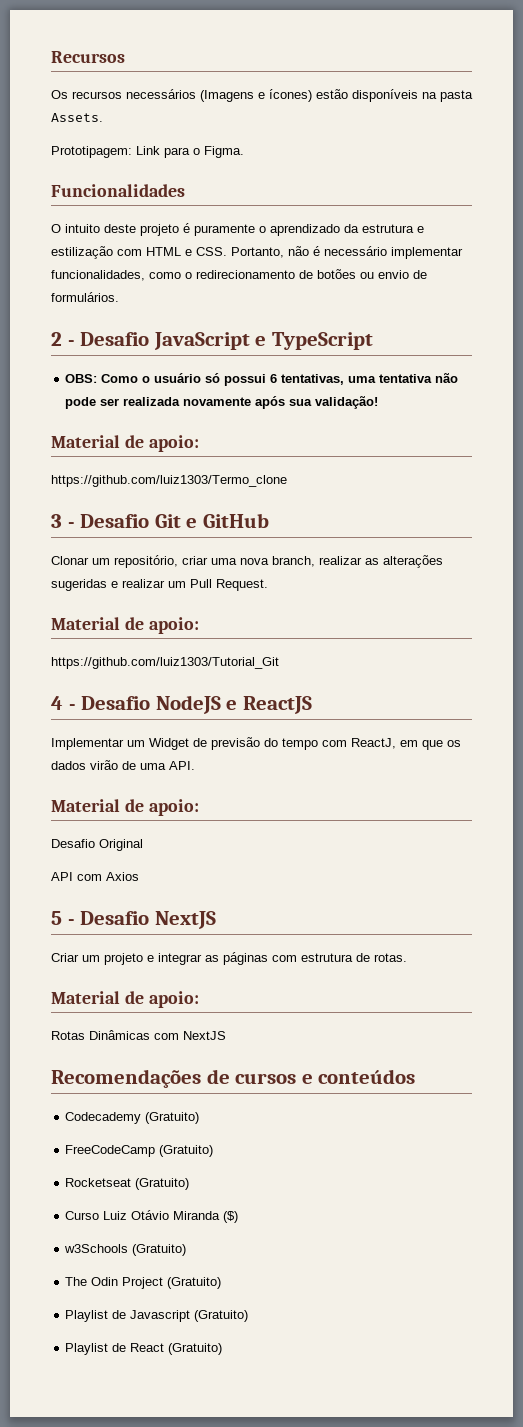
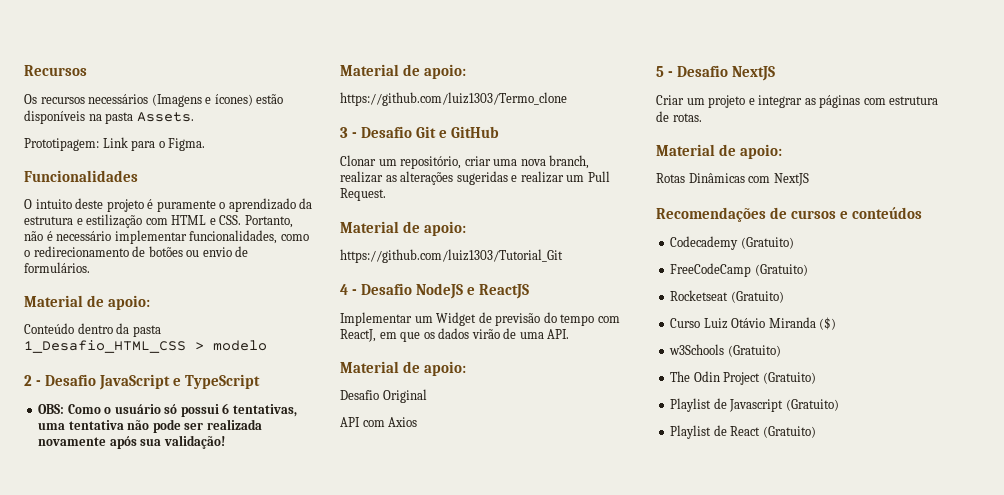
  O intuito deste projeto é puramente o aprendizado da estrutura e estilização com HTML e CSS. Portanto, não é necessário implementar funcionalidades, como o redirecionamento de botões ou envio de formulários.
+ Material de apoio:
+ Conteúdo dentro da pasta 1_Desafio_HTML_CSS > modelo

